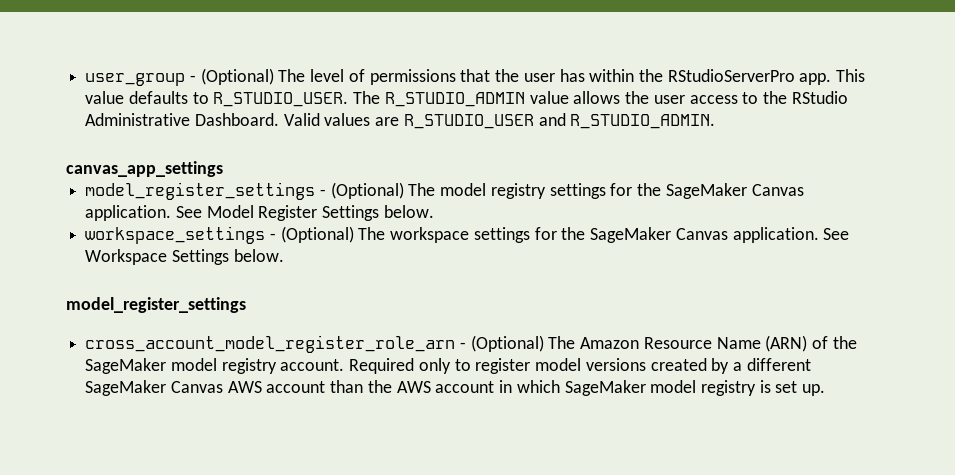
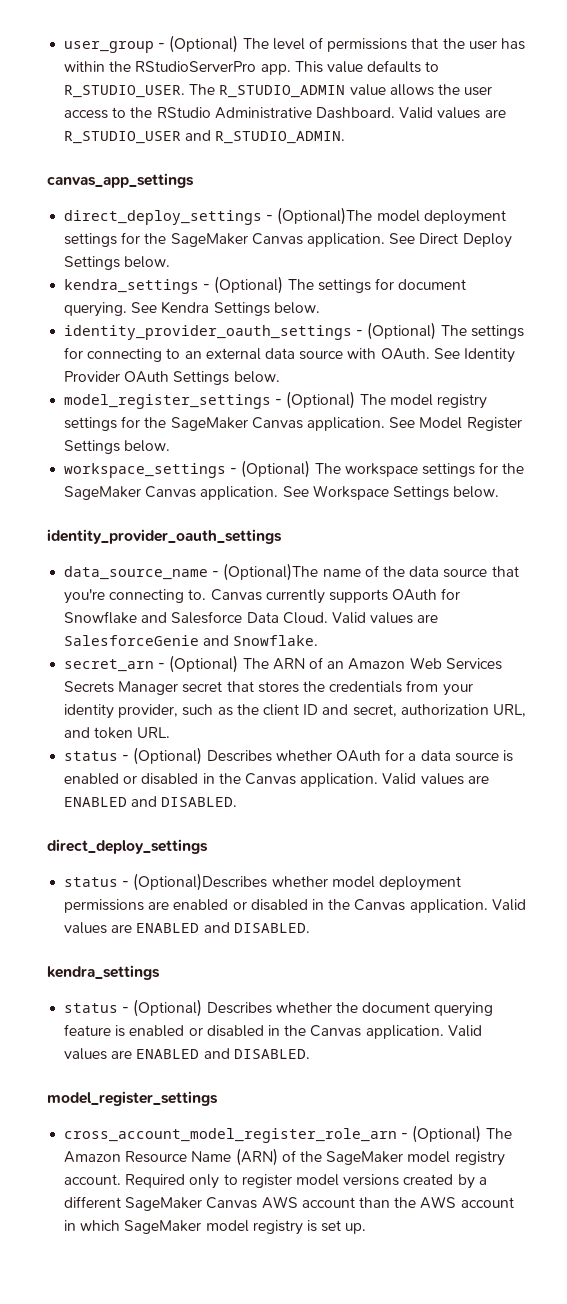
+ direct_deploy_settings - (Optional)The model deployment settings for the SageMaker Canvas application. See Direct Deploy Settings below.
+ kendra_settings - (Optional) The settings for document querying. See Kendra Settings below.
+ identity_provider_oauth_settings - (Optional) The settings for connecting to an external data source with OAuth. See Identity Provider OAuth Settings below.
  See Workspace Settings below.
+ identity_provider_oauth_settings
+ data_source_name - (Optional)The name of the data source that you're connecting to. Canvas currently supports OAuth for Snowflake and Salesforce Data Cloud. Valid values are SalesforceGenie and Snowflake.
+ secret_arn - (Optional) The ARN of an Amazon Web Services Secrets Manager secret that stores the credentials from your identity provider, such as the client ID and secret, authorization URL, and token URL.
+ status - (Optional) Describes whether OAuth for a data source is enabled or disabled in the Canvas application. Valid values are ENABLED and DISABLED.
+ direct_deploy_settings
+ status - (Optional)Describes whether model deployment permissions are enabled or disabled in the Canvas application. Valid values are ENABLED and DISABLED.
+ kendra_settings
+ status - (Optional) Describes whether the document querying feature is enabled or disabled in the Canvas application. Valid values are ENABLED and DISABLED.

